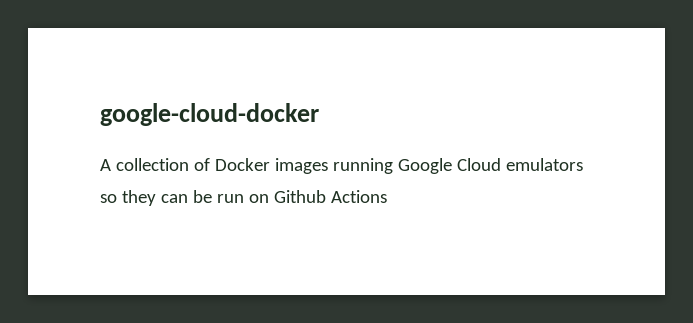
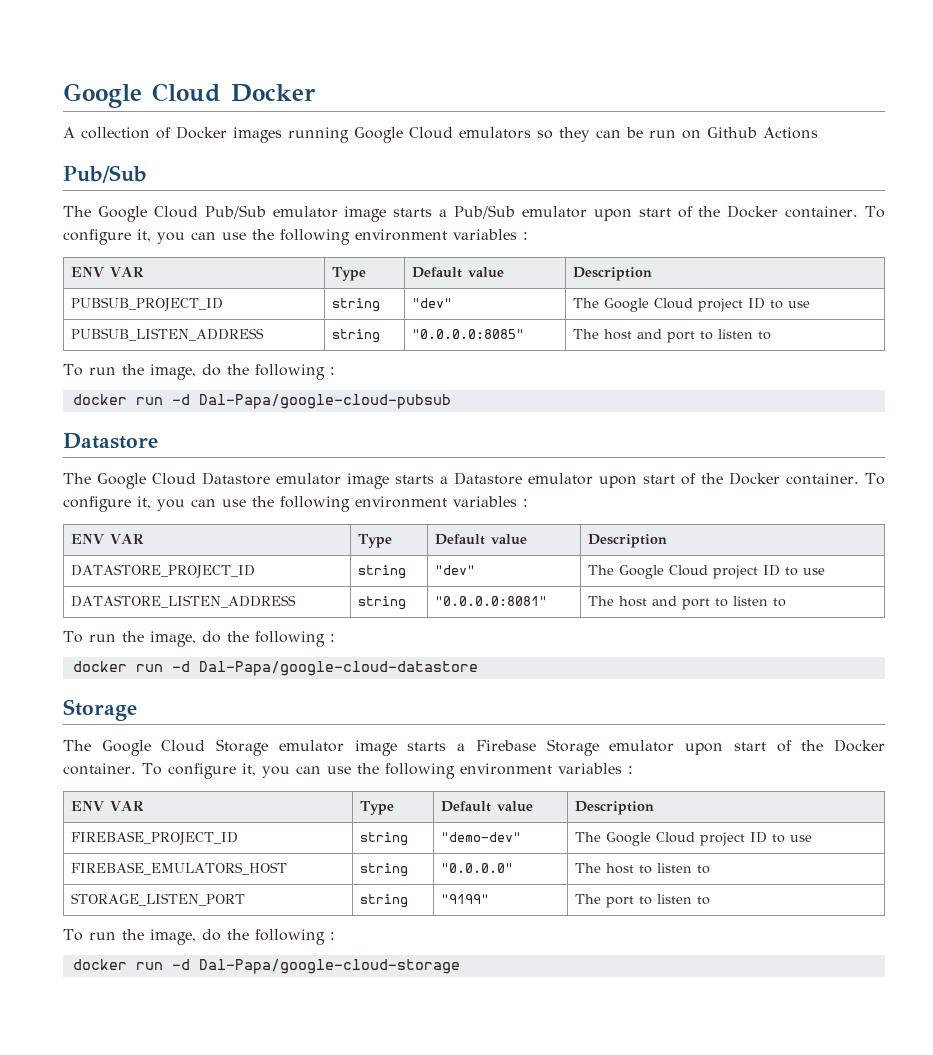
- google-cloud-docker
+ Google Cloud Docker
  A collection of Docker images running Google Cloud emulators so they can be run on Github Actions
+ Pub/Sub
+ The Google Cloud Pub/Sub emulator image starts a Pub/Sub emulator upon start of the Docker container. To configure it, you can use the following environment variables :
+ ENV VAR | Type | Default value | Description
+ PUBSUB_PROJECT_ID | string | "dev" | The Google Cloud project ID to use
+ PUBSUB_LISTEN_ADDRESS | string | "0.0.0.0:8085" | The host and port to listen to
+ To run the image, do the following :
+ docker run -d Dal-Papa/google-cloud-pubsub
+ Datastore
+ The Google Cloud Datastore emulator image starts a Datastore emulator upon start of the Docker container. To configure it, you can use the following environment variables :
+ ENV VAR | Type | Default value | Description
+ DATASTORE_PROJECT_ID | string | "dev" | The Google Cloud project ID to use
+ DATASTORE_LISTEN_ADDRESS | string | "0.0.0.0:8081" | The host and port to listen to
+ To run the image, do the following :
+ docker run -d Dal-Papa/google-cloud-datastore
+ Storage
+ The Google Cloud Storage emulator image starts a Firebase Storage emulator upon start of the Docker container. To configure it, you can use the following environment variables :
+ ENV VAR | Type | Default value | Description
+ FIREBASE_PROJECT_ID | string | "demo-dev" | The Google Cloud project ID to use
+ FIREBASE_EMULATORS_HOST | string | "0.0.0.0" | The host to listen to
+ STORAGE_LISTEN_PORT | string | "9199" | The port to listen to
+ To run the image, do the following :
+ docker run -d Dal-Papa/google-cloud-storage

